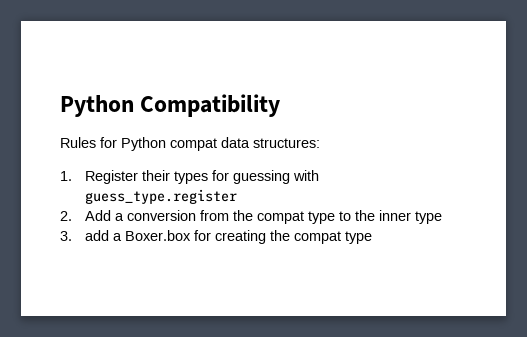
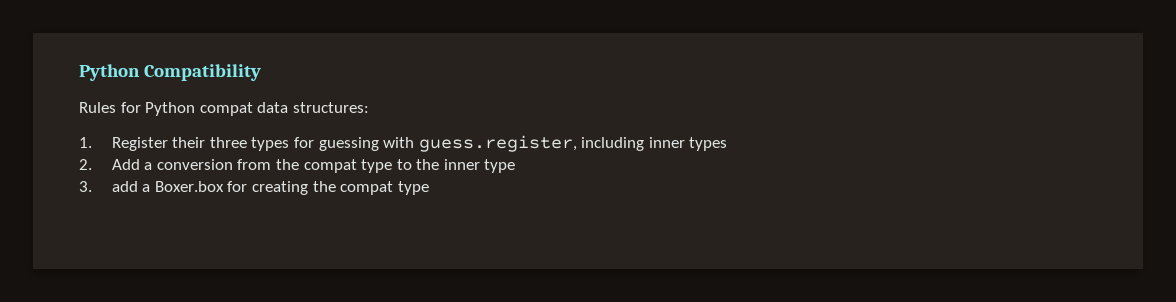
- 1. Register their types for guessing with guess_type.register
+ 1. Register their three types for guessing with guess.register, including inner types

